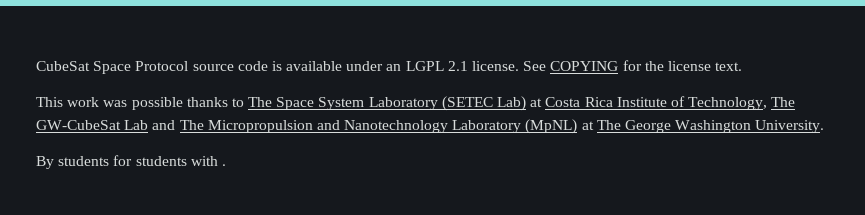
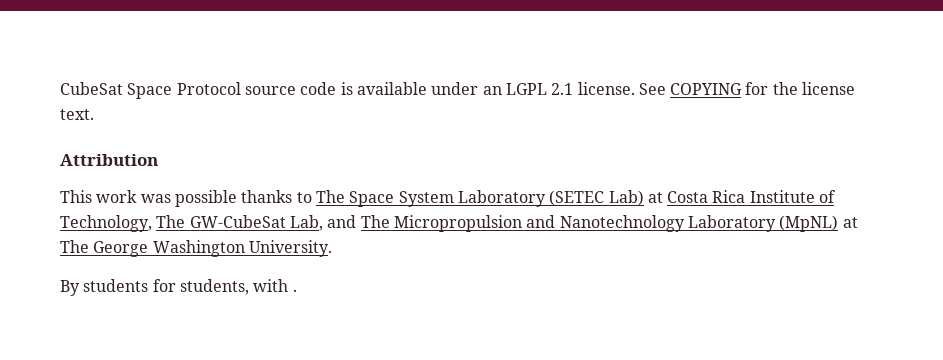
+ Attribution
- This work was possible thanks to The Space System Laboratory (SETEC Lab) at Costa Rica Institute of Technology, The GW-CubeSat Lab and The Micropropulsion and Nanotechnology Laboratory (MpNL) at The George Washington University.
+ This work was possible thanks to The Space System Laboratory (SETEC Lab) at Costa Rica Institute of Technology, The GW-CubeSat Lab, and The Micropropulsion and Nanotechnology Laboratory (MpNL) at The George Washington University.
- By students for students with .
+ By students for students, with .

